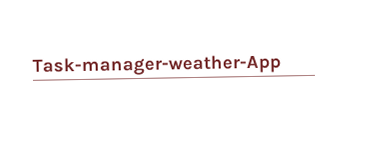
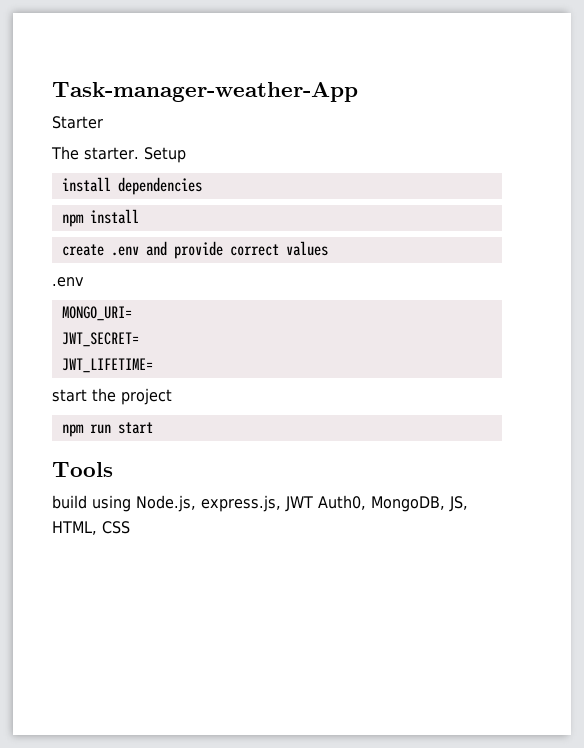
+ Starter
+ The starter. Setup
+ install dependencies
+ npm install
+ create .env and provide correct values
+ .env
+ MONGO_URI=
+ JWT_SECRET=
+ JWT_LIFETIME=
+ start the project
+ npm run start
+ Tools
+ build using Node.js, express.js, JWT Auth0, MongoDB, JS, HTML, CSS

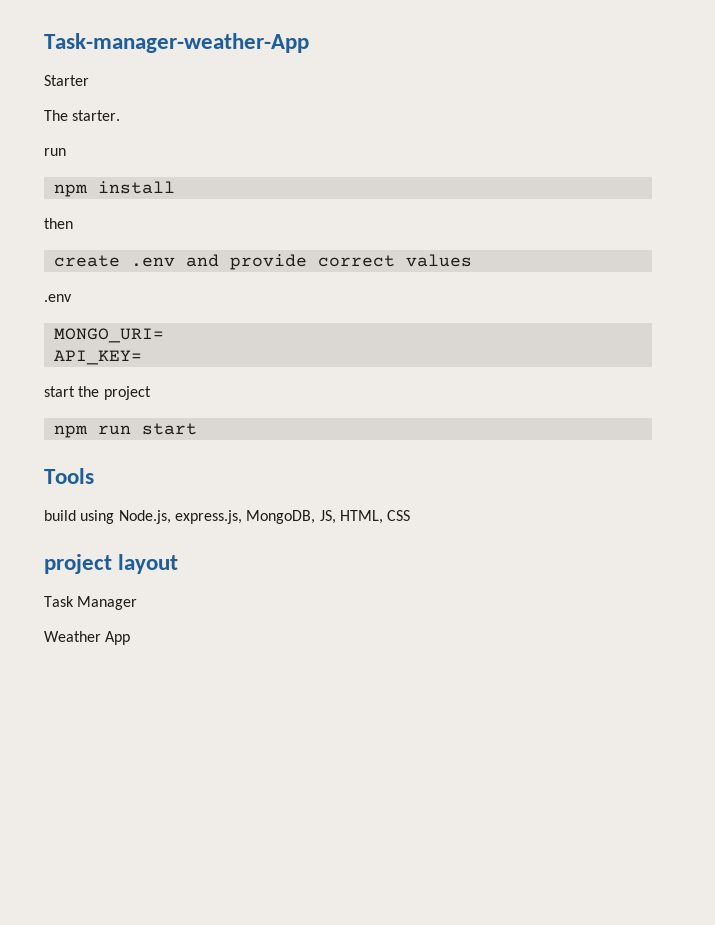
- The starter. Setup
- install dependencies
+ The starter.
+ run
+ then
- JWT_SECRET=
- JWT_LIFETIME=
+ API_KEY=
- build using Node.js, express.js, JWT Auth0, MongoDB, JS, HTML, CSS
+ build using Node.js, express.js, MongoDB, JS, HTML, CSS
+ project layout
+ Task Manager
+ Weather App

